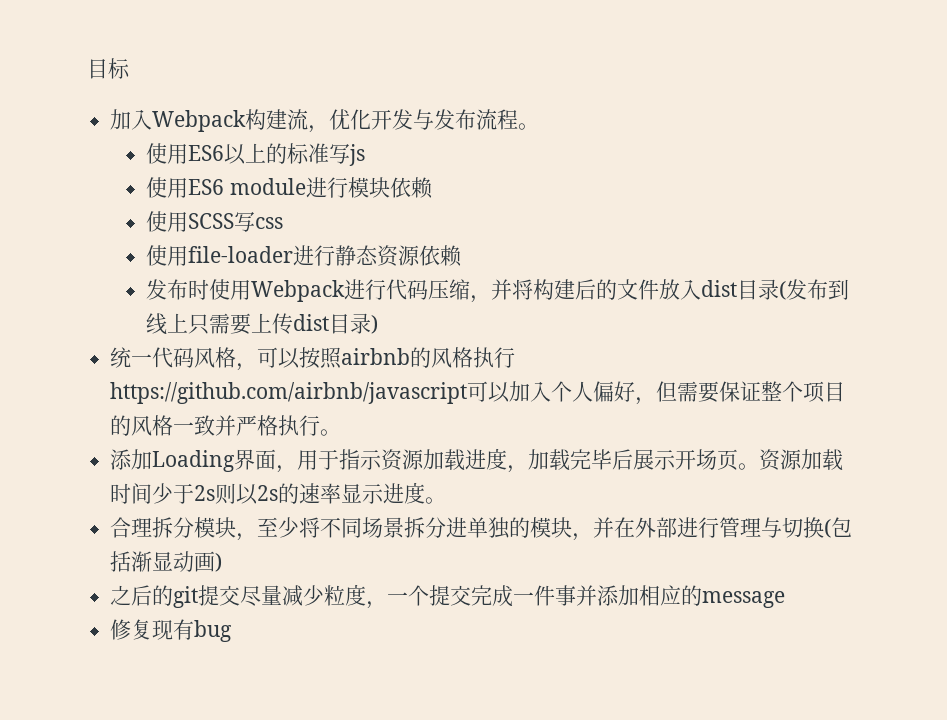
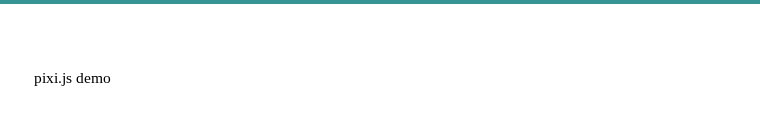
- 目标
- 加入Webpack构建流，优化开发与发布流程。
- 使用ES6以上的标准写js
- 使用ES6 module进行模块依赖
- 使用SCSS写css
- 使用file-loader进行静态资源依赖
- 发布时使用Webpack进行代码压缩，并将构建后的文件放入dist目录(发布到线上只需要上传dist目录)
- 统一代码风格，可以按照airbnb的风格执行https://github.com/airbnb/javascript可以加入个人偏好，但需要保证整个项目的风格一致并严格执行。
- 添加Loading界面，用于指示资源加载进度，加载完毕后展示开场页。资源加载时间少于2s则以2s的速率显示进度。
- 合理拆分模块，至少将不同场景拆分进单独的模块，并在外部进行管理与切换(包括渐显动画)
- 之后的git提交尽量减少粒度，一个提交完成一件事并添加相应的message
- 修复现有bug
+ pixi.js demo

